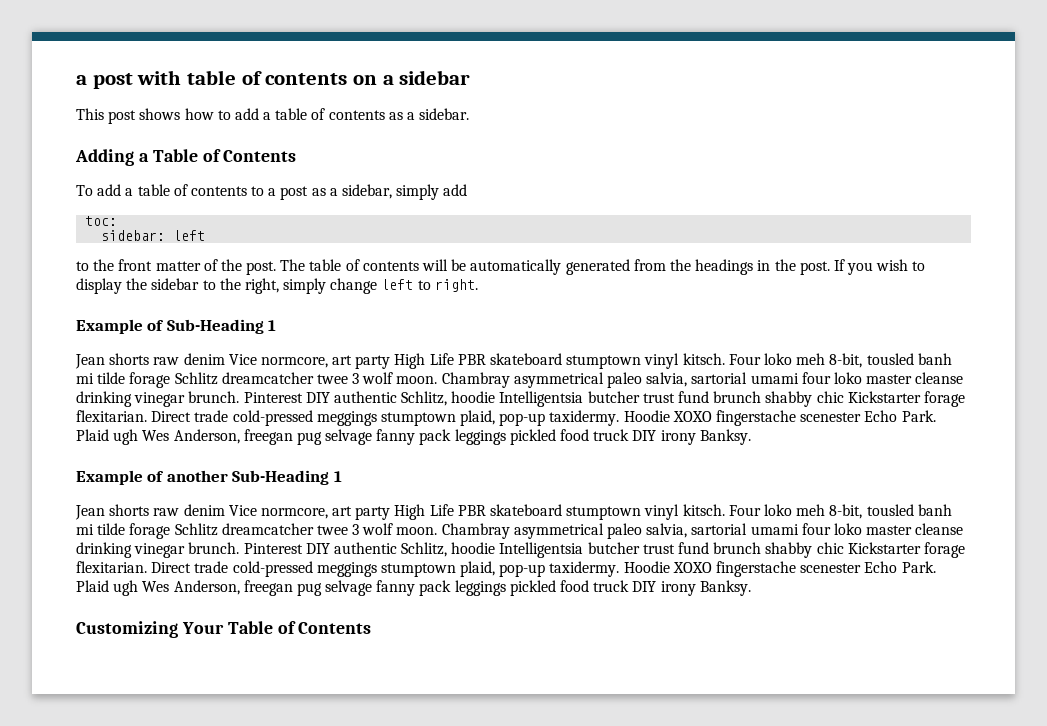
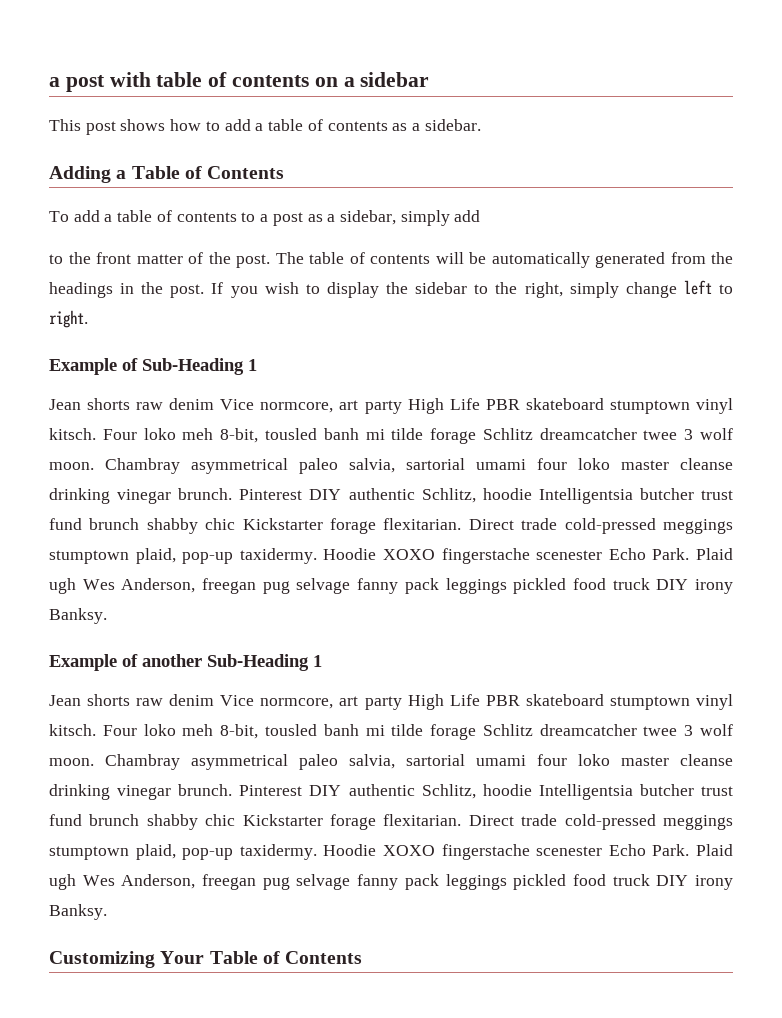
- toc:
- sidebar: left

